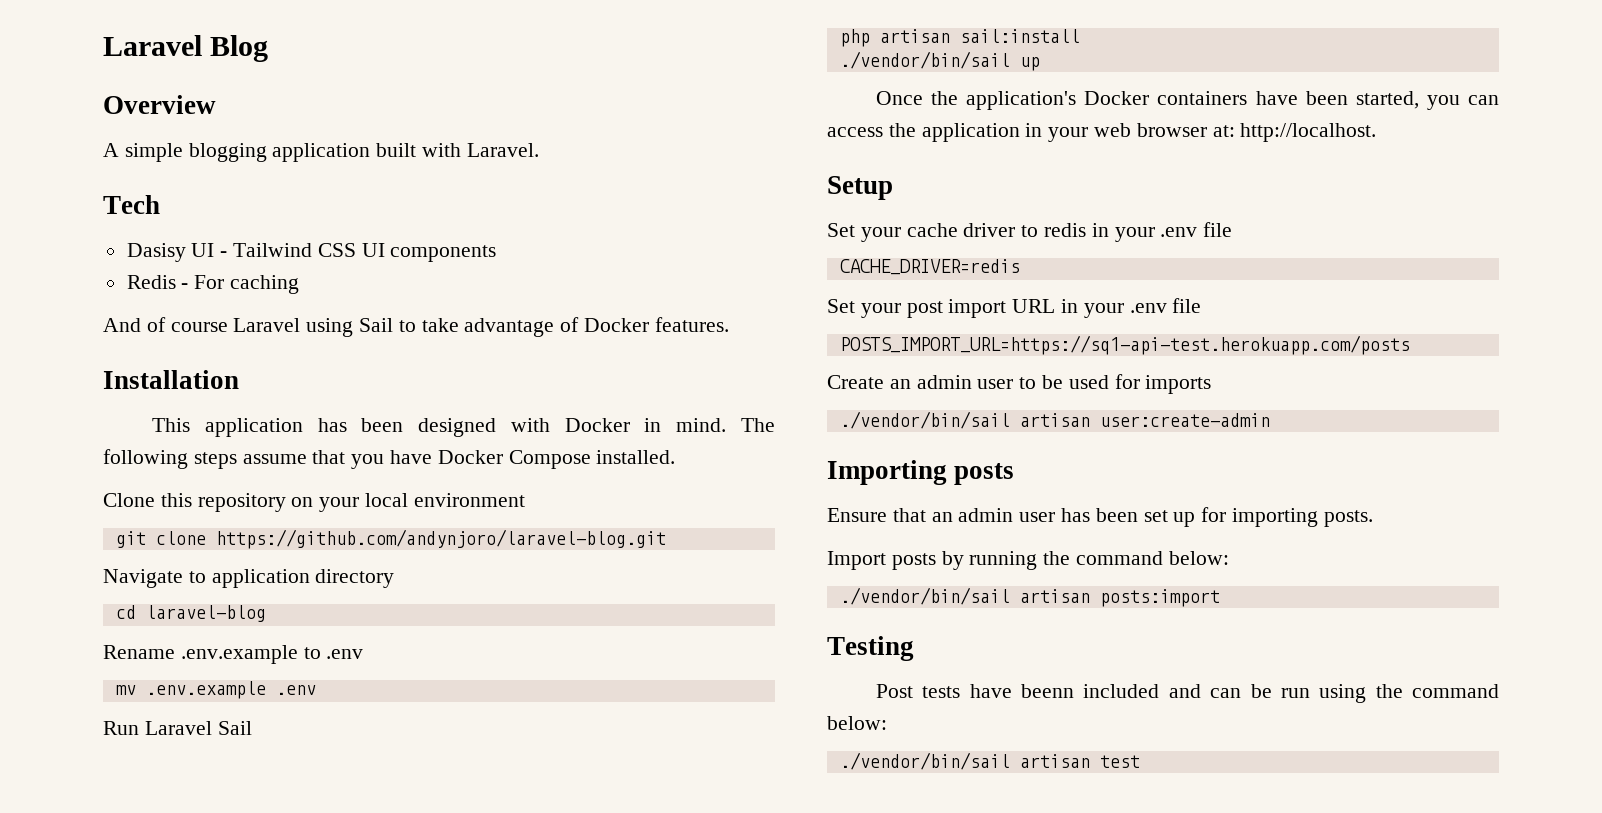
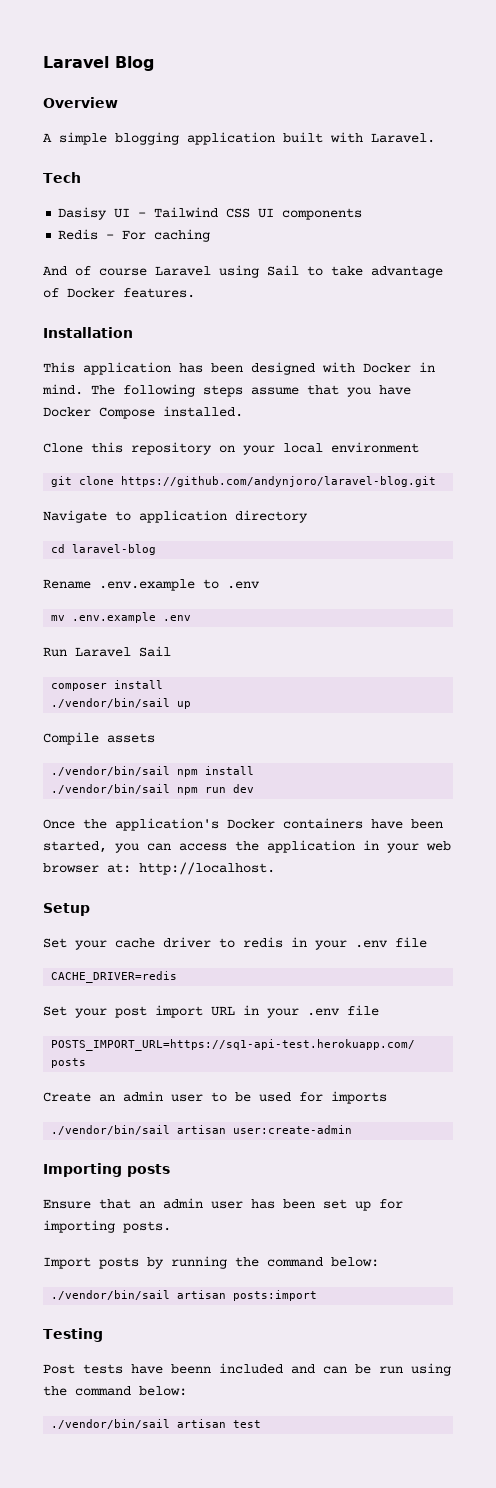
- php artisan sail:install
+ composer install
+ Compile assets
+ ./vendor/bin/sail npm install
+ ./vendor/bin/sail npm run dev

